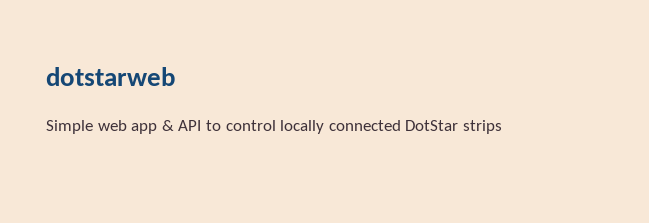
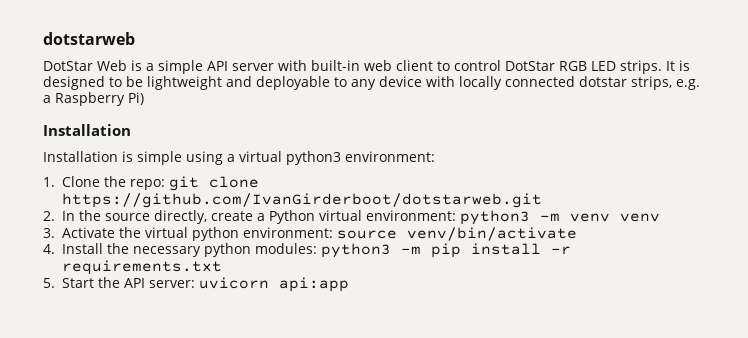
- Simple web app & API to control locally connected DotStar strips
+ DotStar Web is a simple API server with built-in web client to control DotStar RGB LED strips. It is designed to be lightweight and deployable to any device with locally connected dotstar strips, e.g. a Raspberry Pi)
+ Installation
+ Installation is simple using a virtual python3 environment:
+ 1. Clone the repo: git clone https://github.com/IvanGirderboot/dotstarweb.git
+ 2. In the source directly, create a Python virtual environment: python3 -m venv venv
+ 3. Activate the virtual python environment: source venv/bin/activate
+ 4. Install the necessary python modules: python3 -m pip install -r requirements.txt
+ 5. Start the API server: uvicorn api:app

